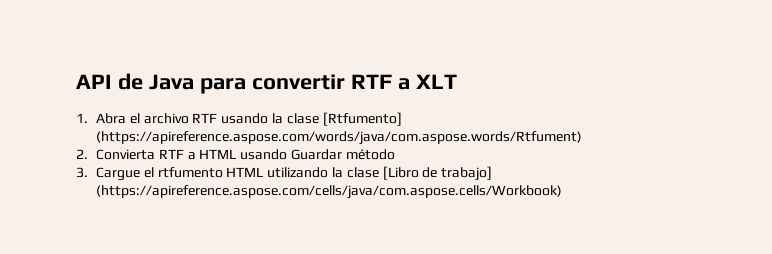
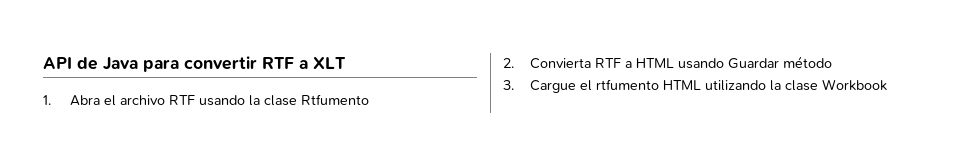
- 1. Abra el archivo RTF usando la clase [Rtfumento] (https://apireference.aspose.com/words/java/com.aspose.words/Rtfument)
+ 1. Abra el archivo RTF usando la clase Rtfumento
- 3. Cargue el rtfumento HTML utilizando la clase [Libro de trabajo] (https://apireference.aspose.com/cells/java/com.aspose.cells/Workbook)
+ 3. Cargue el rtfumento HTML utilizando la clase Workbook

